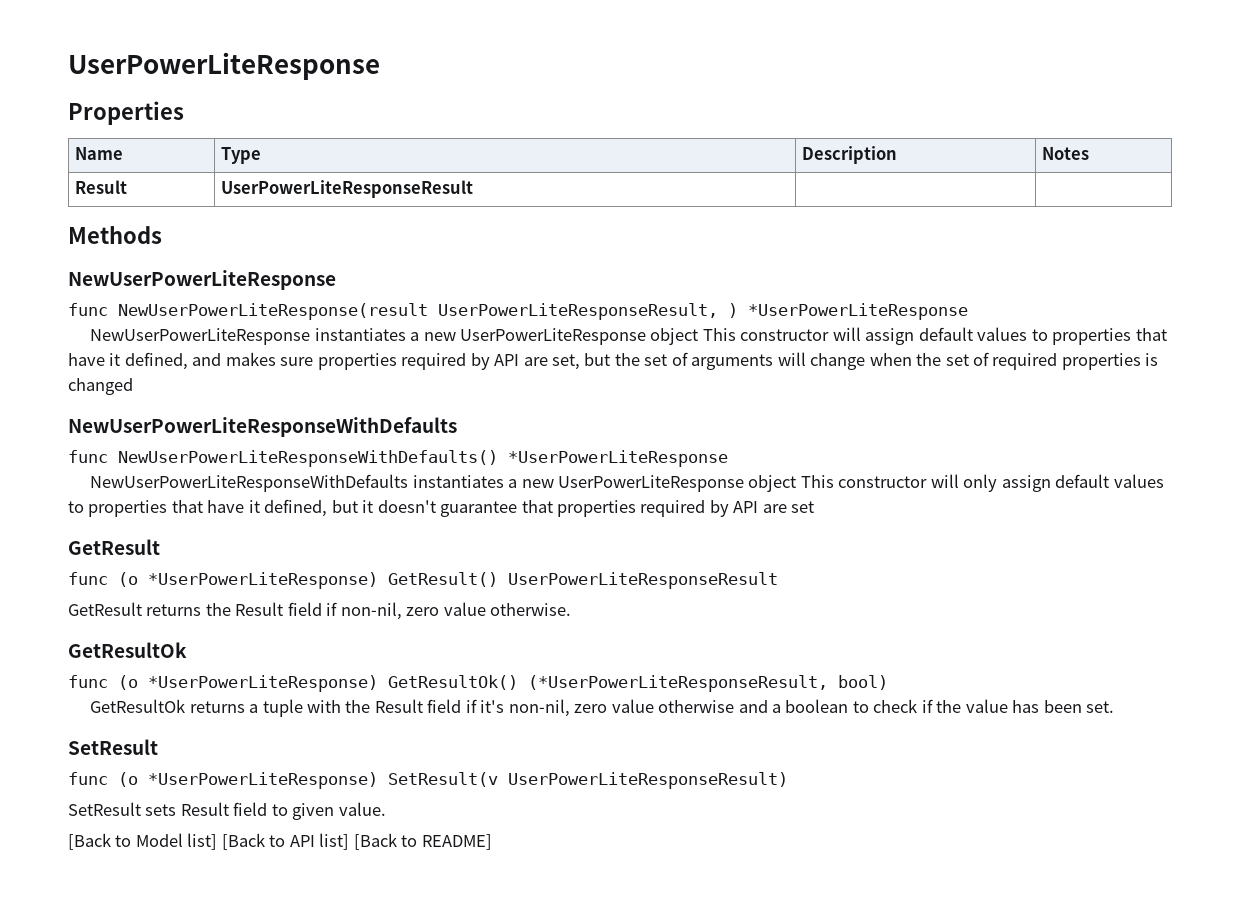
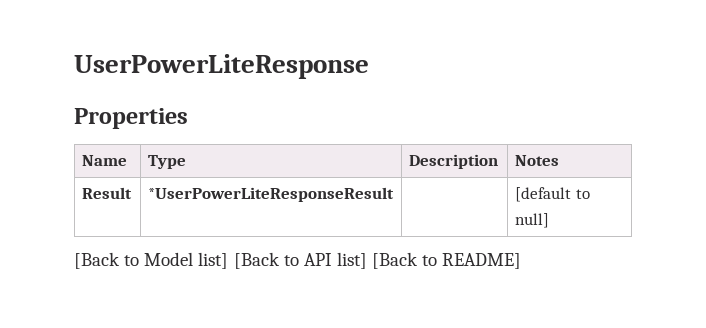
- Result | UserPowerLiteResponseResult | |
- Methods
- NewUserPowerLiteResponse
- func NewUserPowerLiteResponse(result UserPowerLiteResponseResult, ) *UserPowerLiteResponse
- NewUserPowerLiteResponse instantiates a new UserPowerLiteResponse object This constructor will assign default values to properties that have it defined, and makes sure properties required by API are set, but the set of arguments will change when the set of required properties is changed
- NewUserPowerLiteResponseWithDefaults
- func NewUserPowerLiteResponseWithDefaults() *UserPowerLiteResponse
- NewUserPowerLiteResponseWithDefaults instantiates a new UserPowerLiteResponse object This constructor will only assign default values to properties that have it defined, but it doesn't guarantee that properties required by API are set
- GetResult
- func (o *UserPowerLiteResponse) GetResult() UserPowerLiteResponseResult
- GetResult returns the Result field if non-nil, zero value otherwise.
- GetResultOk
- func (o *UserPowerLiteResponse) GetResultOk() (*UserPowerLiteResponseResult, bool)
- GetResultOk returns a tuple with the Result field if it's non-nil, zero value otherwise and a boolean to check if the value has been set.
- SetResult
- func (o *UserPowerLiteResponse) SetResult(v UserPowerLiteResponseResult)
- SetResult sets Result field to given value.
+ Result | *UserPowerLiteResponseResult | | [default to null]

